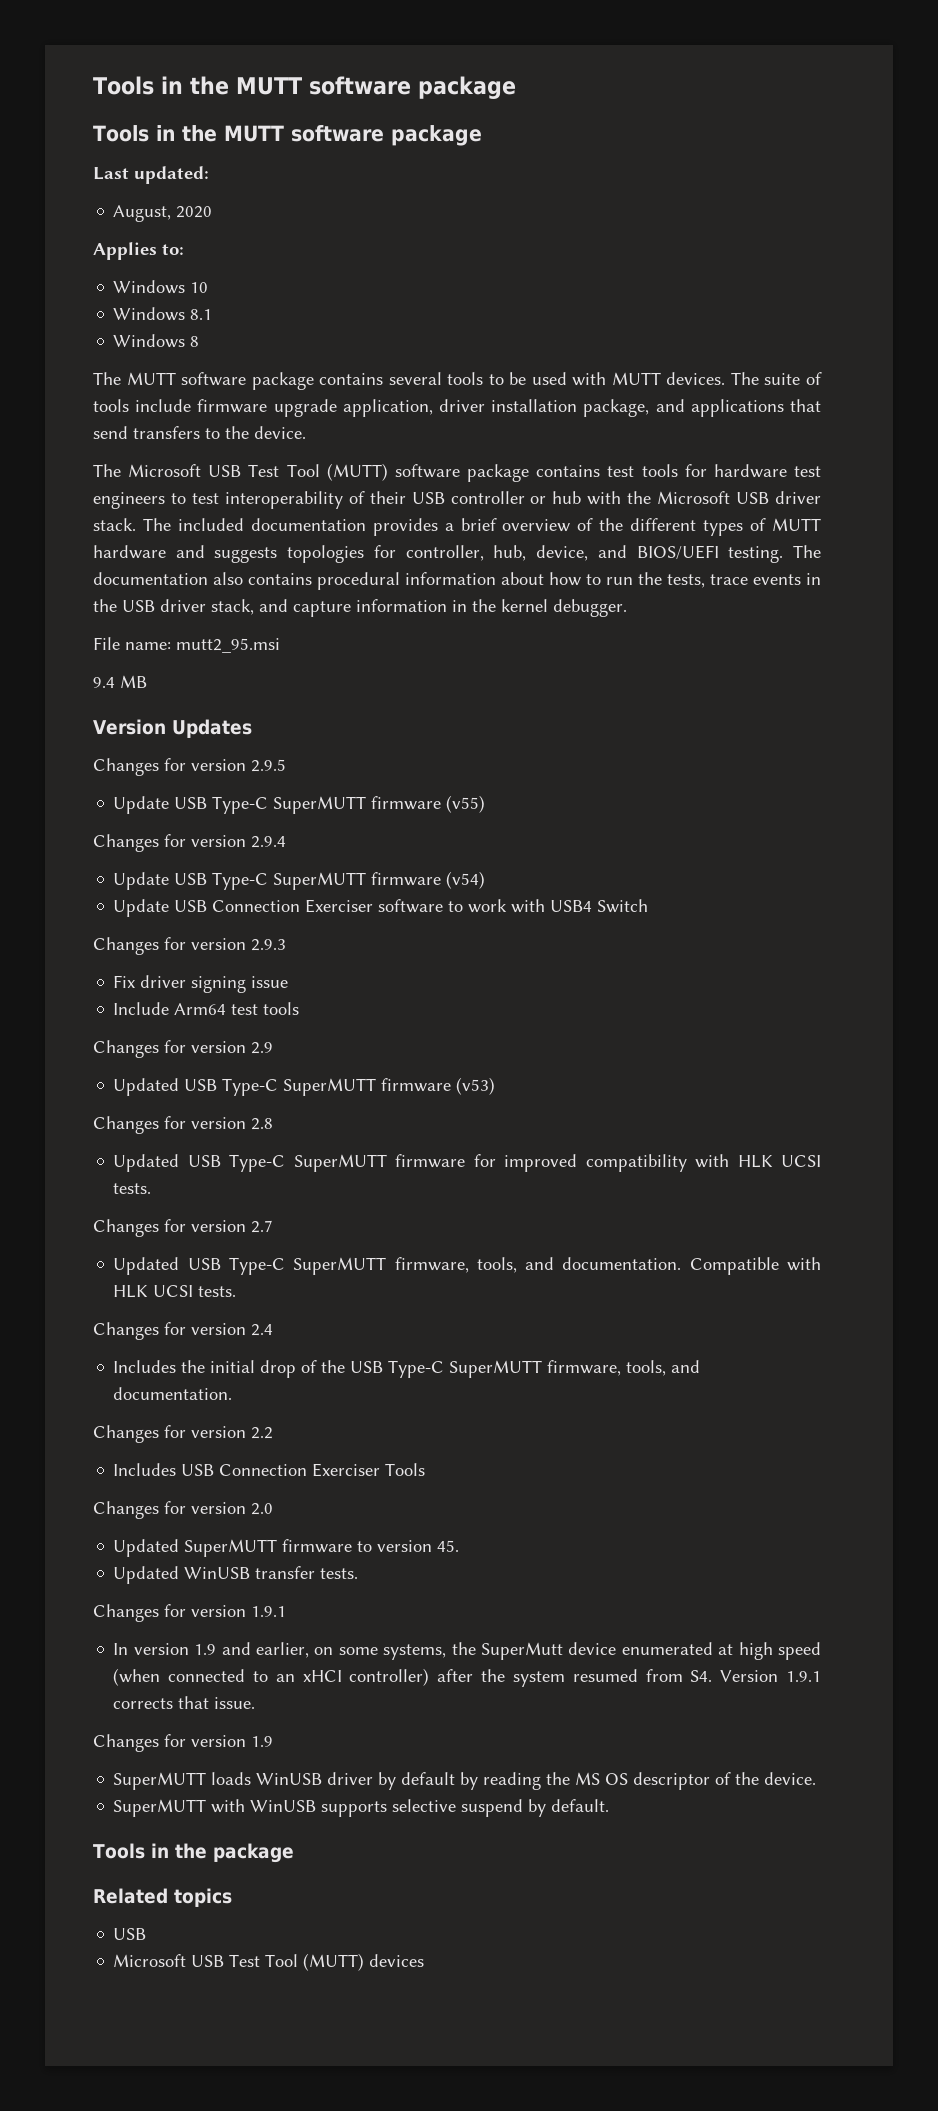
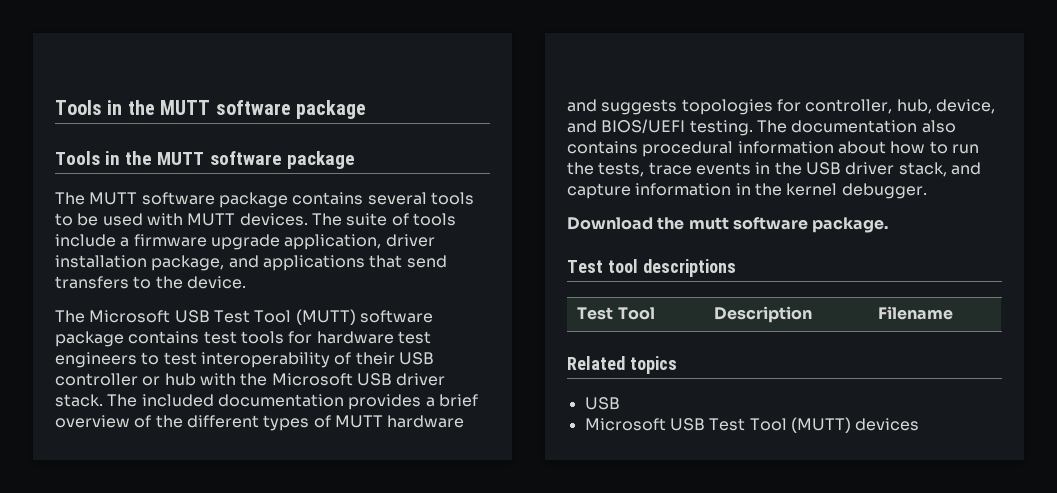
- Last updated:
- August, 2020
- Applies to:
- Windows 10
- Windows 8.1
- Windows 8
- The suite of tools include firmware upgrade application, driver installation package, and applications that send transfers to the device.
+ The suite of tools include a firmware upgrade application, driver installation package, and applications that send transfers to the device.
- File name: mutt2_95.msi
- 9.4 MB
- Version Updates
- Changes for version 2.9.5
- Update USB Type-C SuperMUTT firmware (v55)
- Changes for version 2.9.4
- Update USB Type-C SuperMUTT firmware (v54)
- Update USB Connection Exerciser software to work with USB4 Switch
- Changes for version 2.9.3
- Fix driver signing issue
- Include Arm64 test tools
- Changes for version 2.9
- Updated USB Type-C SuperMUTT firmware (v53)
- Changes for version 2.8
- Updated USB Type-C SuperMUTT firmware for improved compatibility with HLK UCSI tests.
- Changes for version 2.7
- Updated USB Type-C SuperMUTT firmware, tools, and documentation. Compatible with HLK UCSI tests.
- Changes for version 2.4
- Includes the initial drop of the USB Type-C SuperMUTT firmware, tools, and documentation.
- Changes for version 2.2
- Includes USB Connection Exerciser Tools
- Changes for version 2.0
- Updated SuperMUTT firmware to version 45.
- Updated WinUSB transfer tests.
- Changes for version 1.9.1
- In version 1.9 and earlier, on some systems, the SuperMutt device enumerated at high speed (when connected to an xHCI controller) after the system resumed from S4. Version 1.9.1 corrects that issue.
- Changes for version 1.9
- SuperMUTT loads WinUSB driver by default by reading the MS OS descriptor of the device.
- SuperMUTT with WinUSB supports selective suspend by default.
- Tools in the package
+ Download the mutt software package.
+ Test tool descriptions
+ Test Tool | Description | Filename

